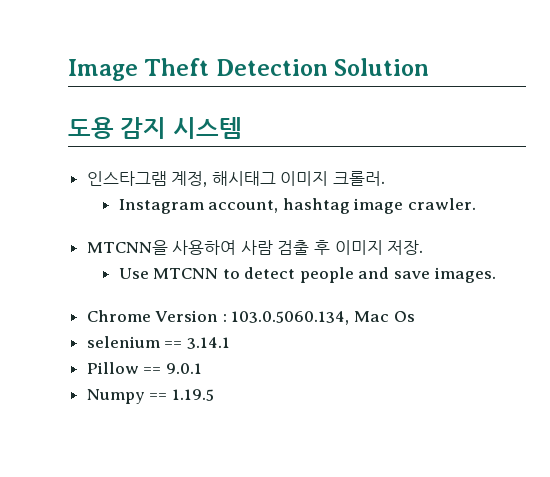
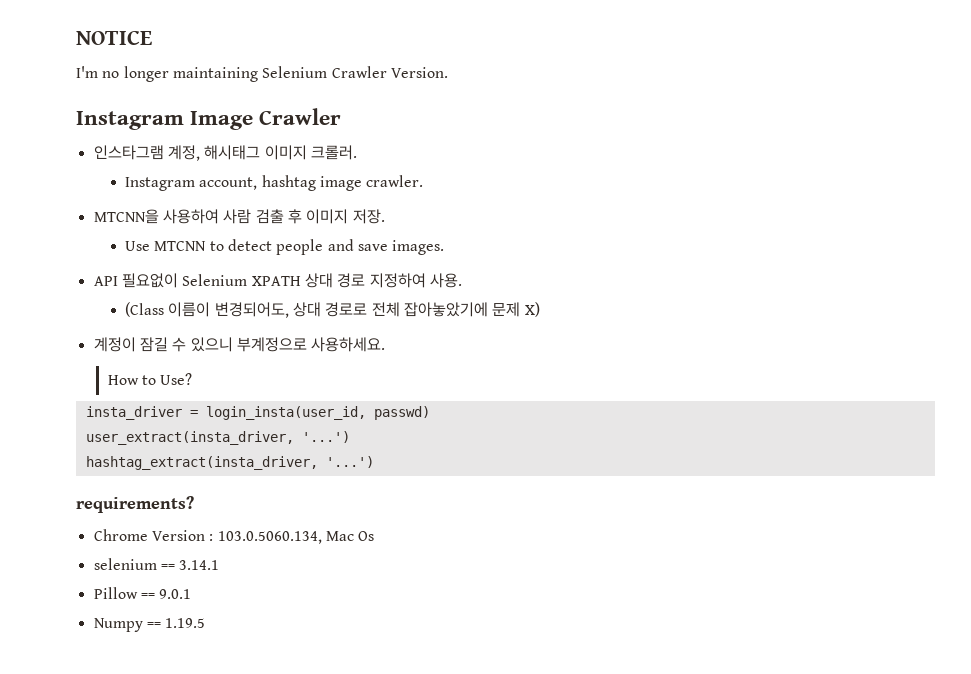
- Image Theft Detection Solution
- 도용 감지 시스템
+ NOTICE
+ I'm no longer maintaining Selenium Crawler Version.
+ Instagram Image Crawler
+ API 필요없이 Selenium XPATH 상대 경로 지정하여 사용.
+ (Class 이름이 변경되어도, 상대 경로로 전체 잡아놓았기에 문제 X)
+ 계정이 잠길 수 있으니 부계정으로 사용하세요.
+ How to Use?
+ insta_driver = login_insta(user_id, passwd)
+ user_extract(insta_driver, '...')
+ hashtag_extract(insta_driver, '...')
+ requirements?

